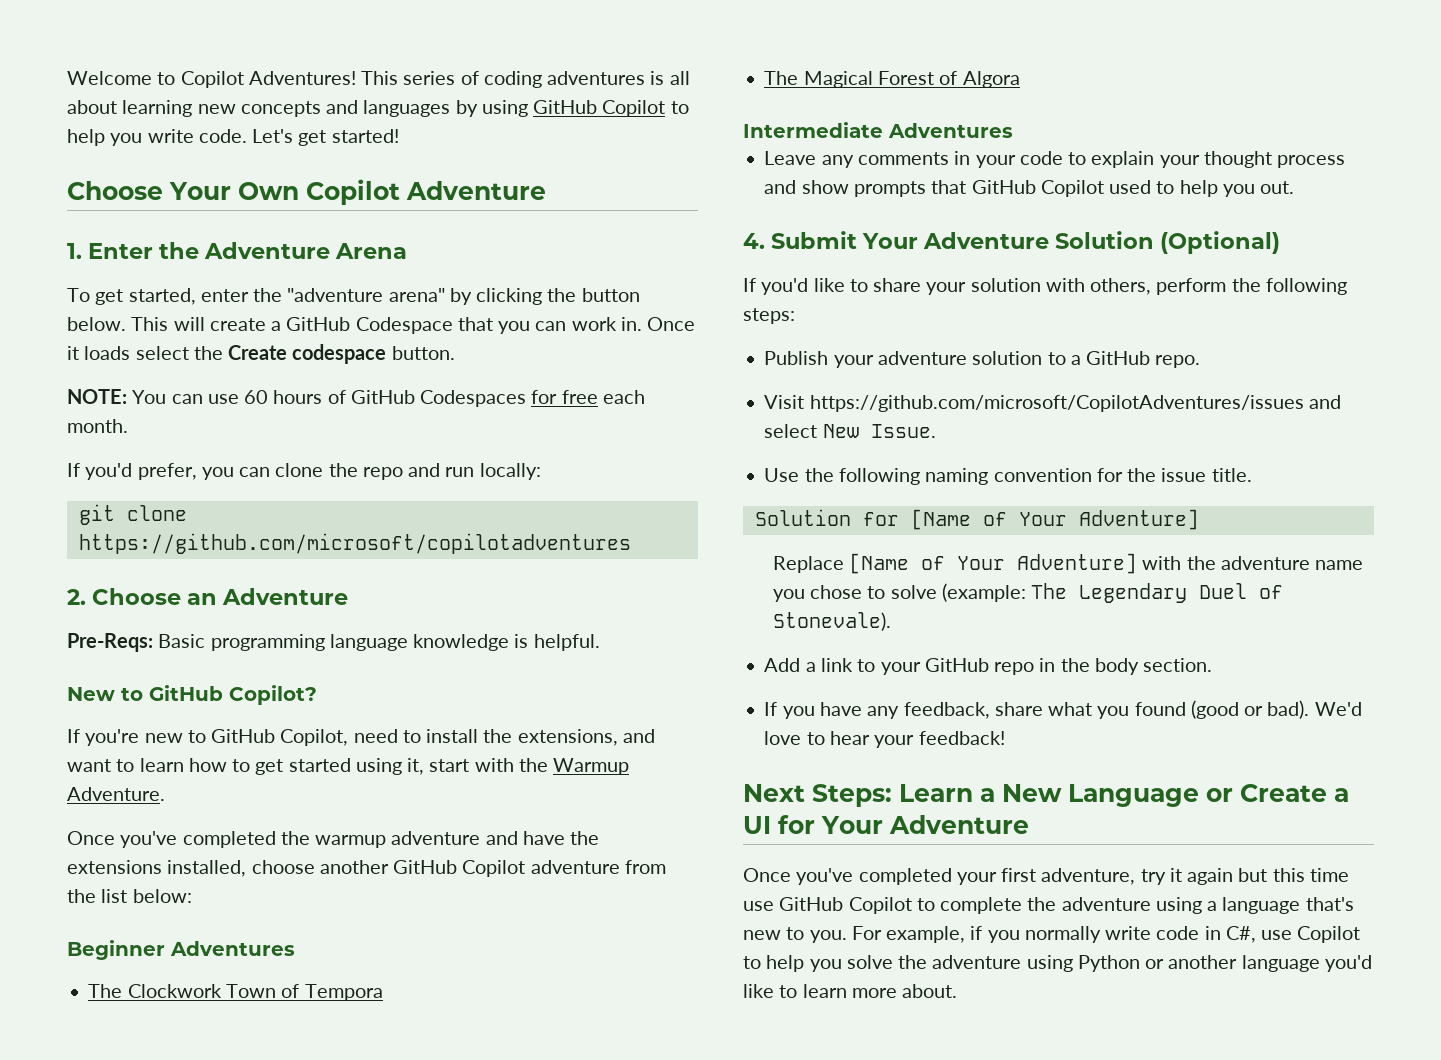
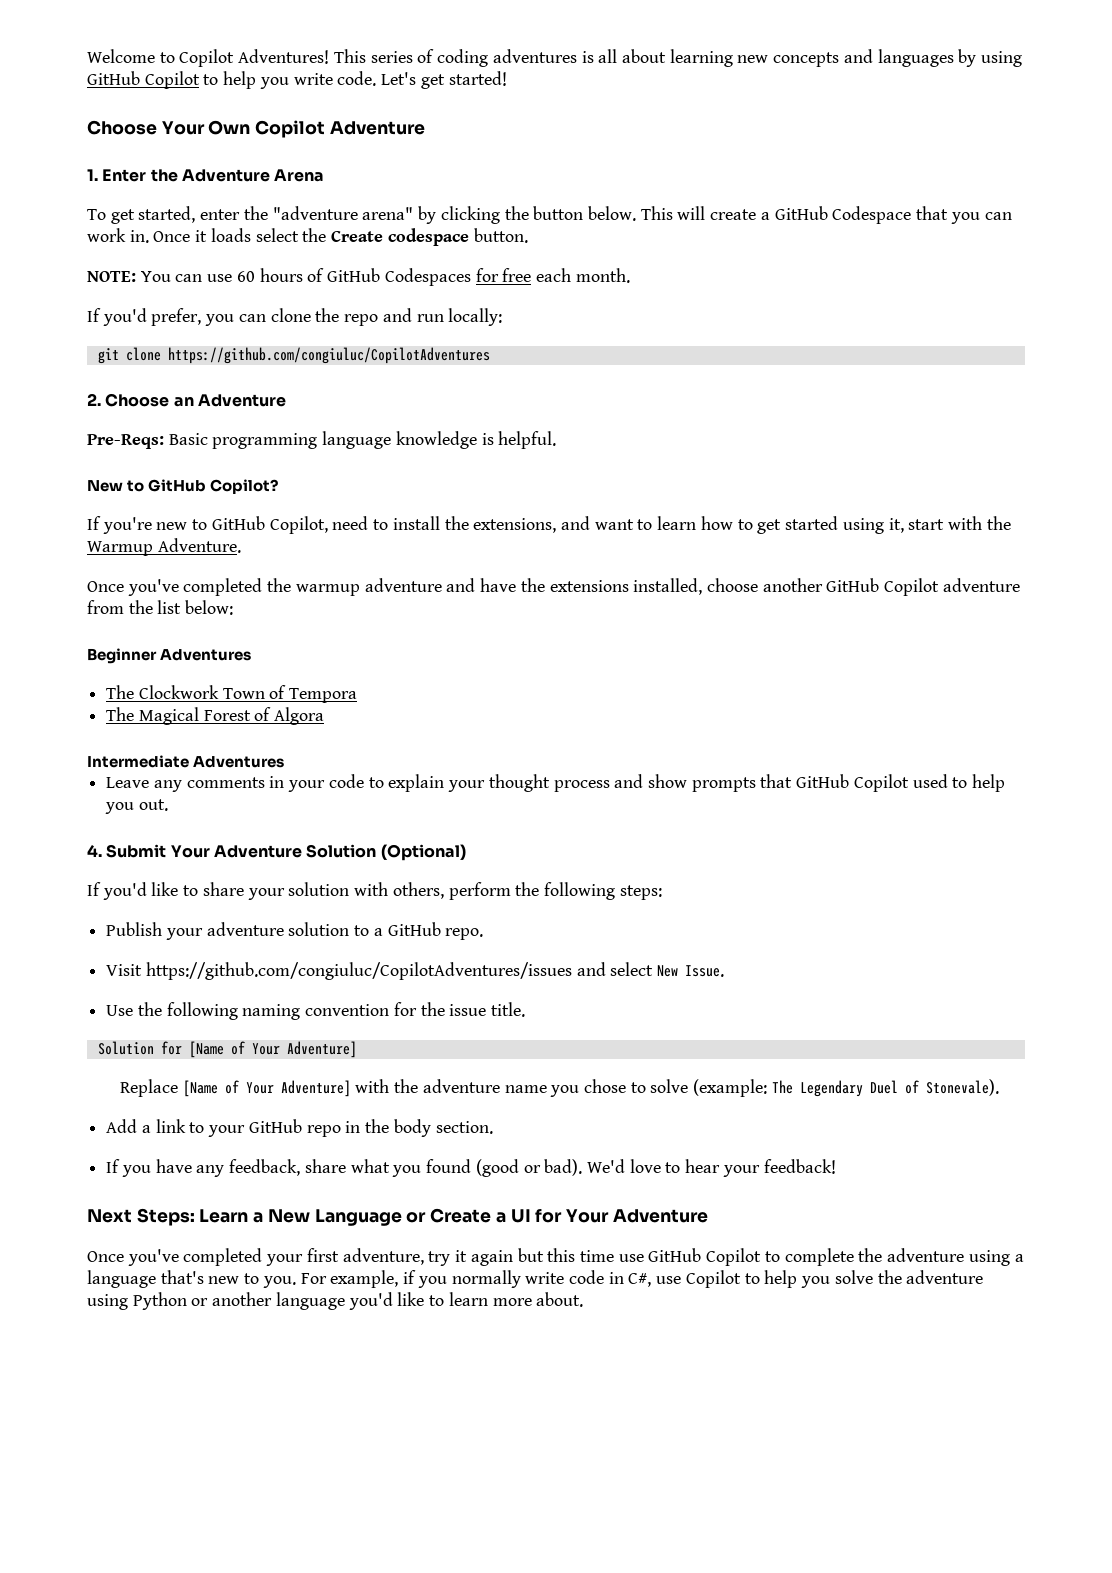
- git clone https://github.com/microsoft/copilotadventures
+ git clone https://github.com/congiuluc/CopilotAdventures
- Visit https://github.com/microsoft/CopilotAdventures/issues and select New Issue.
+ Visit https://github.com/congiuluc/CopilotAdventures/issues and select New Issue.

